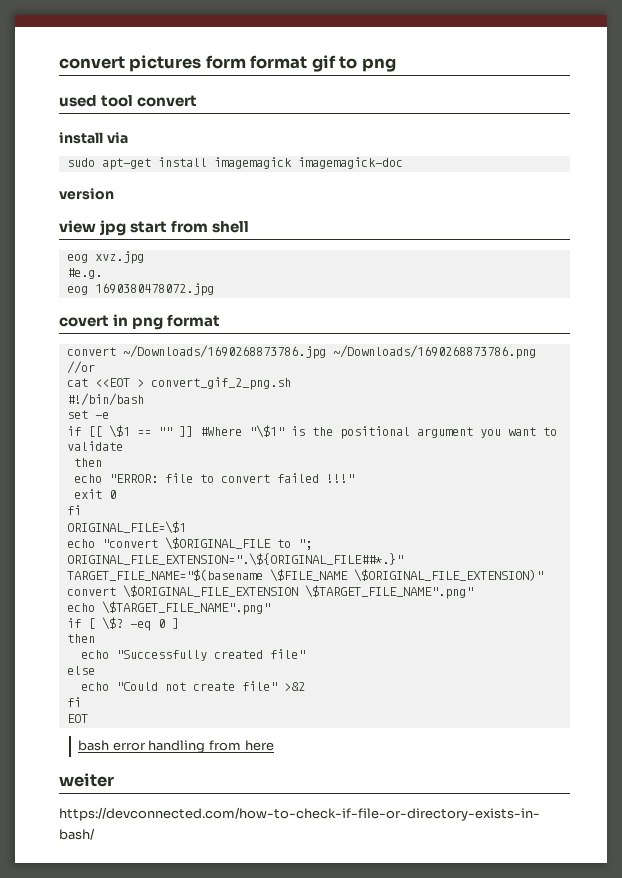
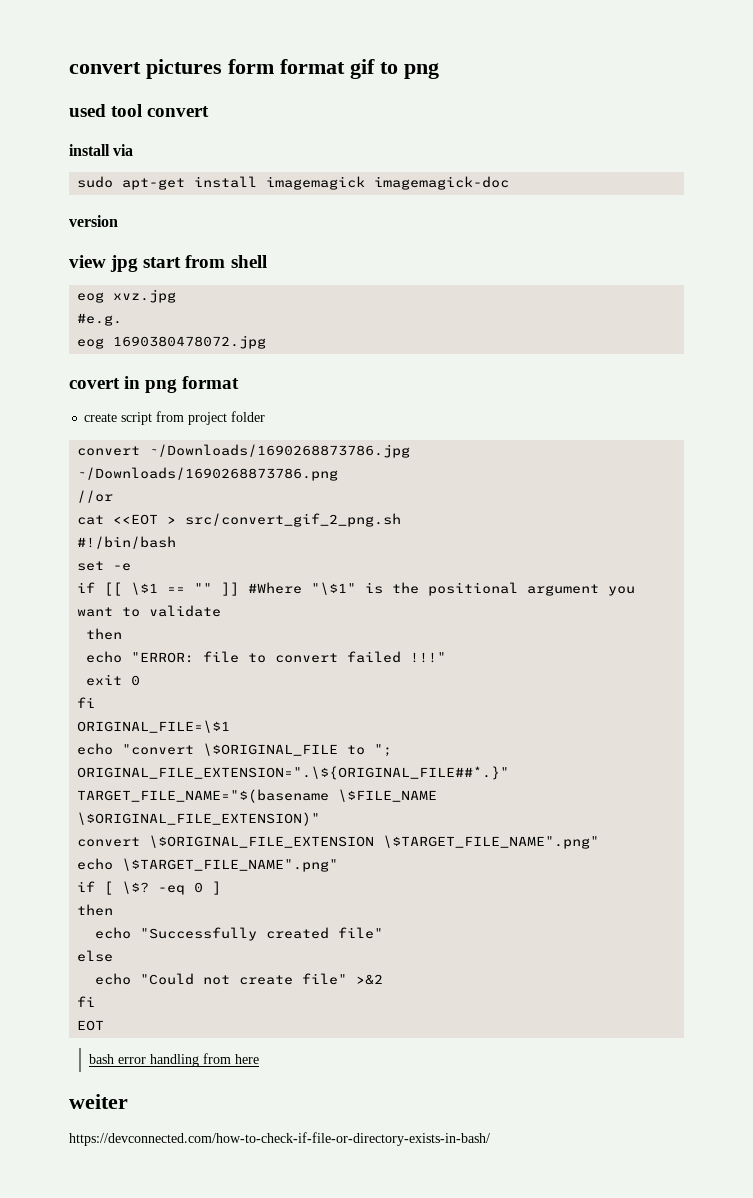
+ create script from project folder
- cat <<EOT > convert_gif_2_png.sh
+ cat <<EOT > src/convert_gif_2_png.sh

